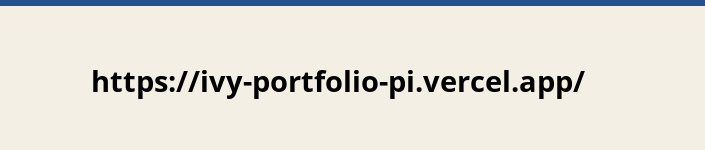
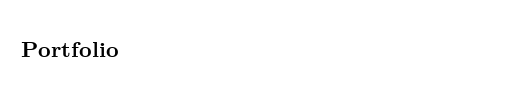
- https://ivy-portfolio-pi.vercel.app/
+ Portfolio

